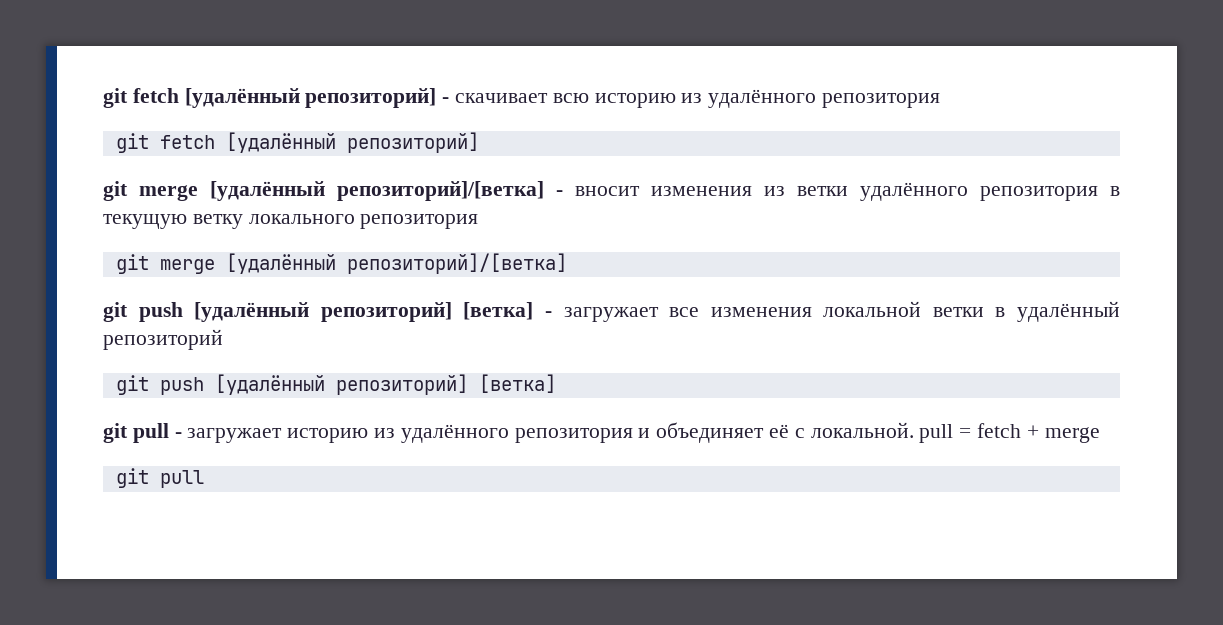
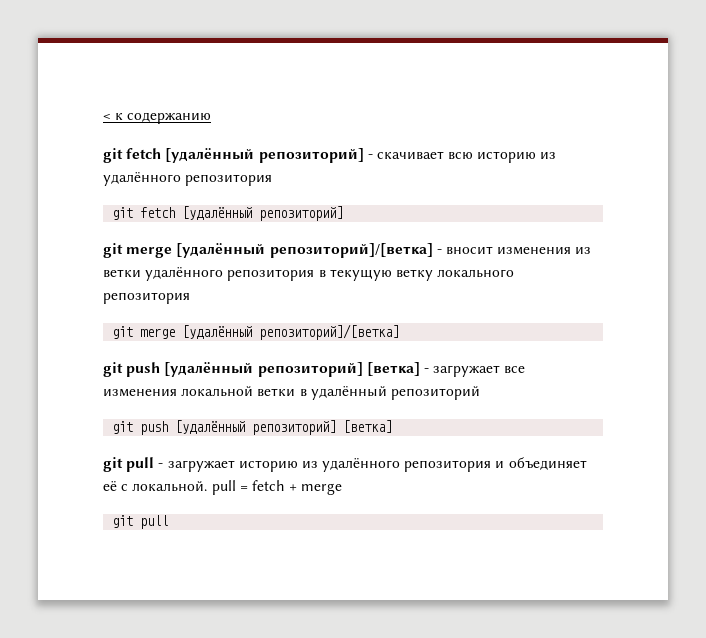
+ < к содержанию

